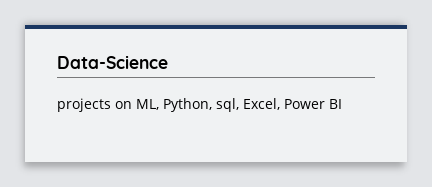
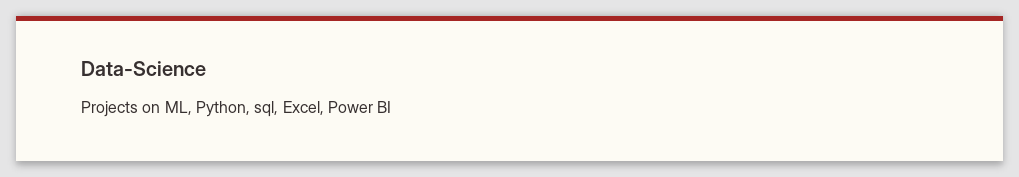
- projects on ML, Python, sql, Excel, Power BI
+ Projects on ML, Python, sql, Excel, Power BI

